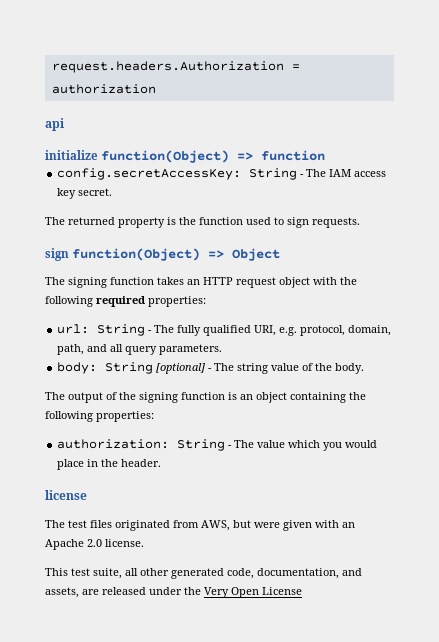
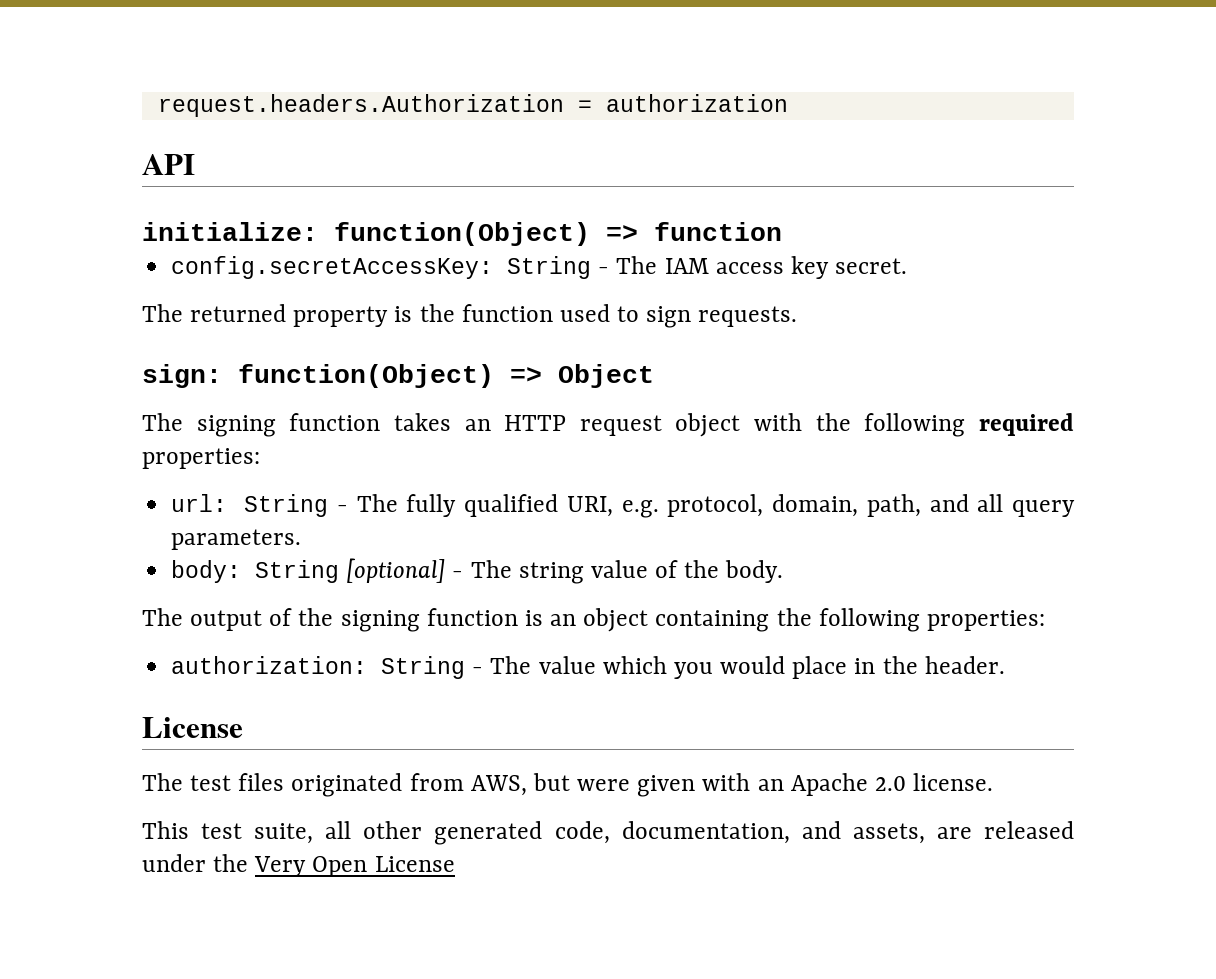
- api
- initialize function(Object) => function
+ API
+ initialize: function(Object) => function
- sign function(Object) => Object
+ sign: function(Object) => Object
  authorization: String - The value which you would place in the header.
- license
+ License

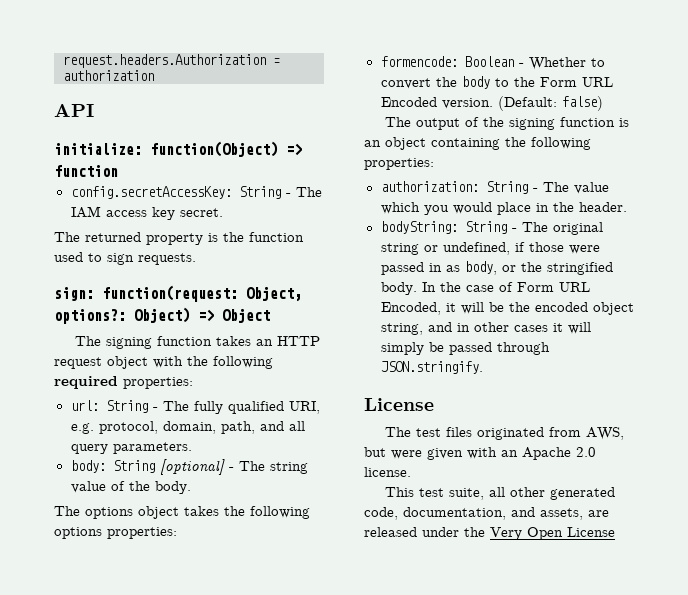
- sign: function(Object) => Object
+ sign: function(request: Object, options?: Object) => Object
+ The options object takes the following options properties:
+ formencode: Boolean - Whether to convert the body to the Form URL Encoded version. (Default: false)
+ bodyString: String - The original string or undefined, if those were passed in as body, or the stringified body. In the case of Form URL Encoded, it will be the encoded object string, and in other cases it will simply be passed through JSON.stringify.

